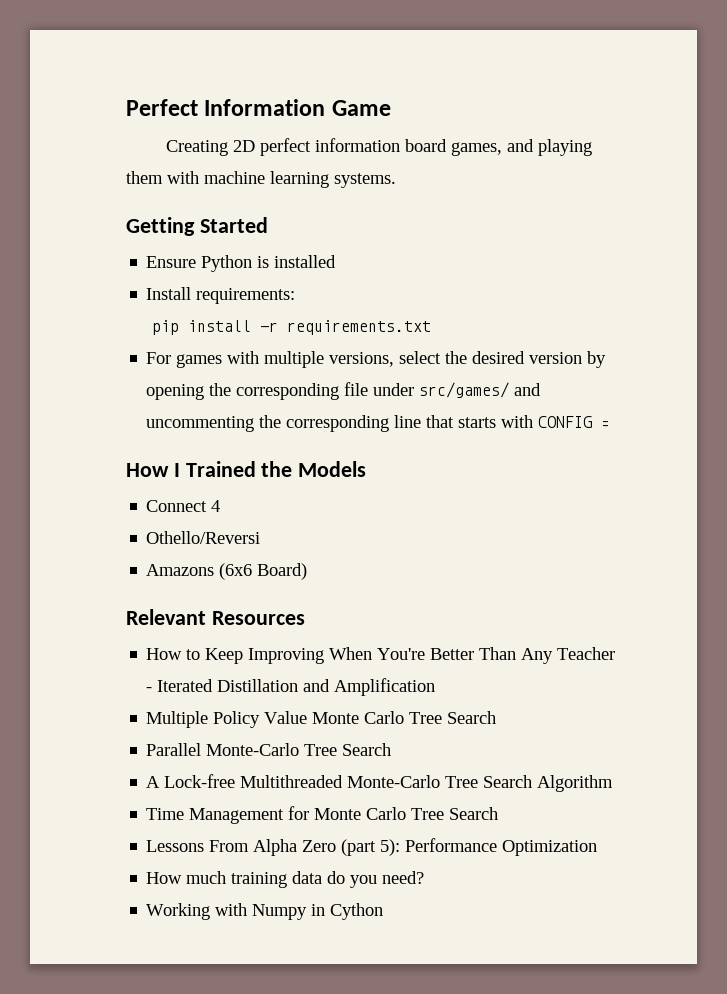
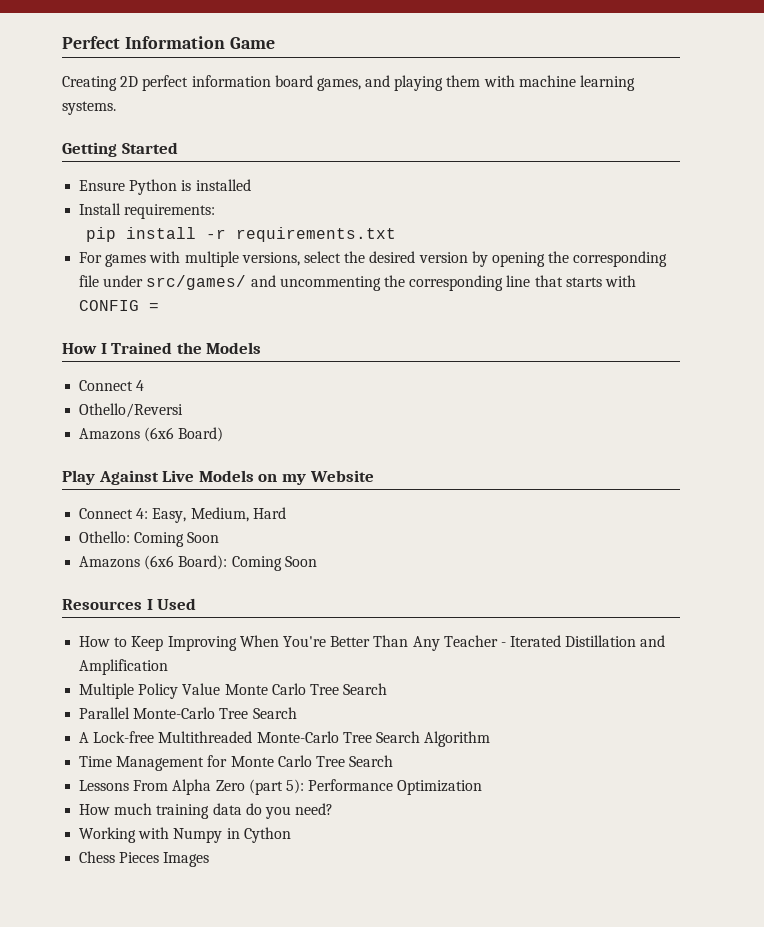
- Relevant Resources
+ Play Against Live Models on my Website
+ Connect 4: Easy, Medium, Hard
+ Othello: Coming Soon
+ Amazons (6x6 Board): Coming Soon
+ Resources I Used
+ Chess Pieces Images

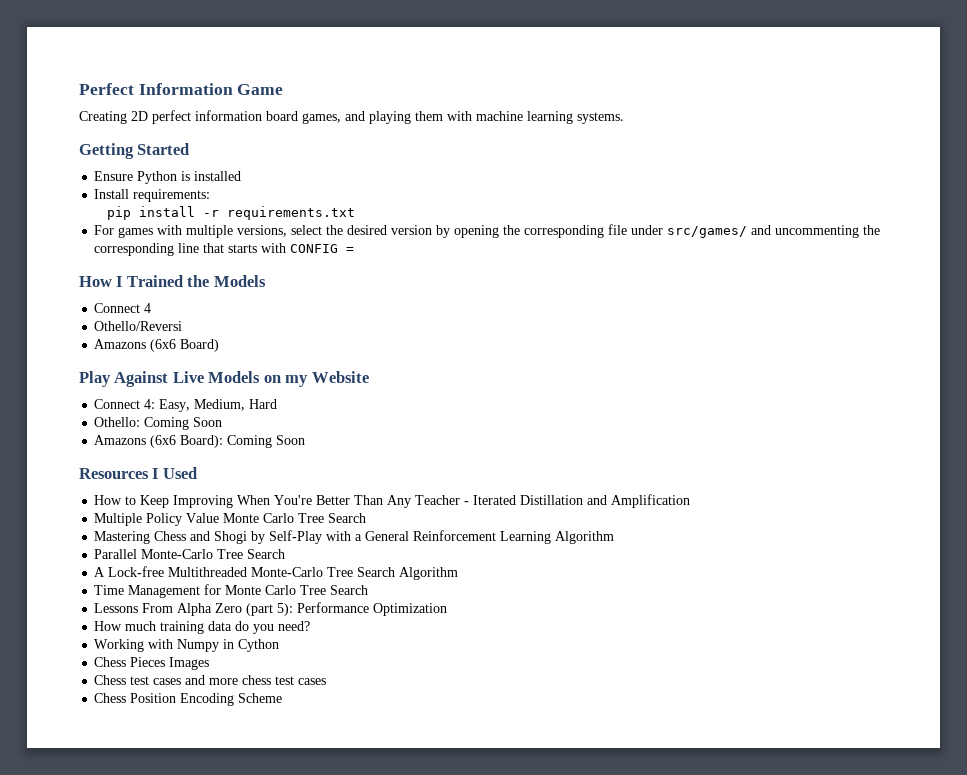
+ Mastering Chess and Shogi by Self-Play with a General Reinforcement Learning Algorithm
+ Chess test cases and more chess test cases
+ Chess Position Encoding Scheme

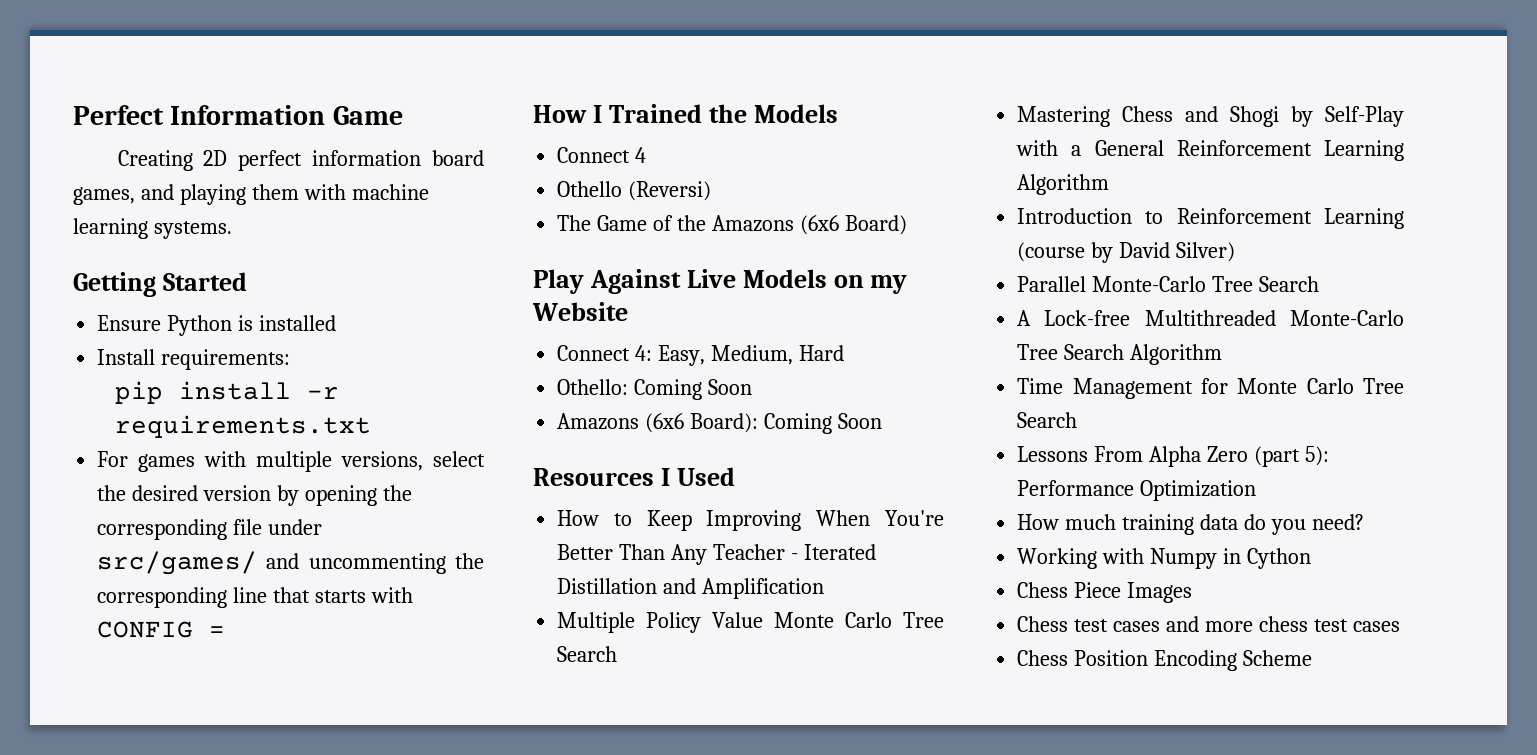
- Othello/Reversi
- Amazons (6x6 Board)
+ Othello (Reversi)
+ The Game of the Amazons (6x6 Board)
+ Introduction to Reinforcement Learning (course by David Silver)
- Chess Pieces Images
+ Chess Piece Images

